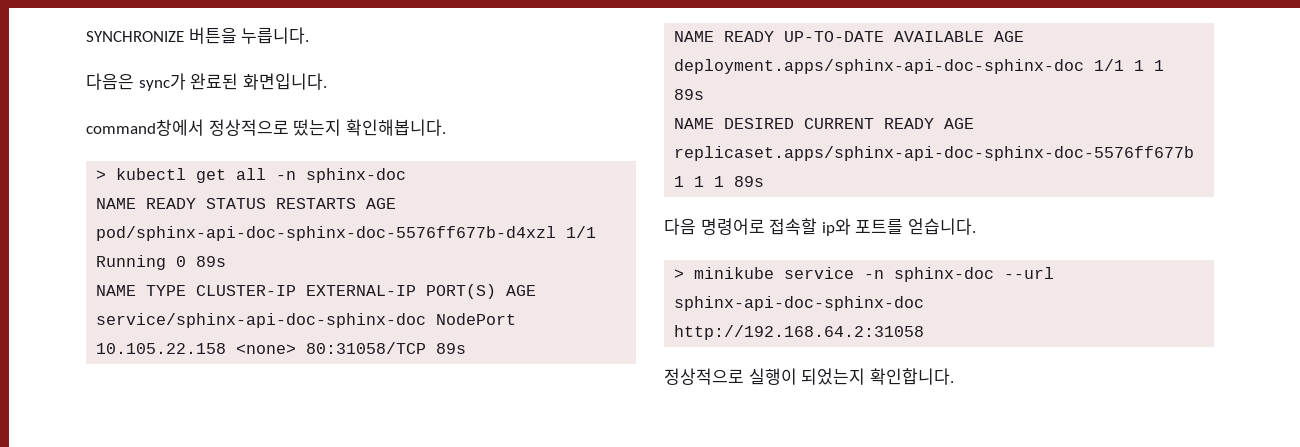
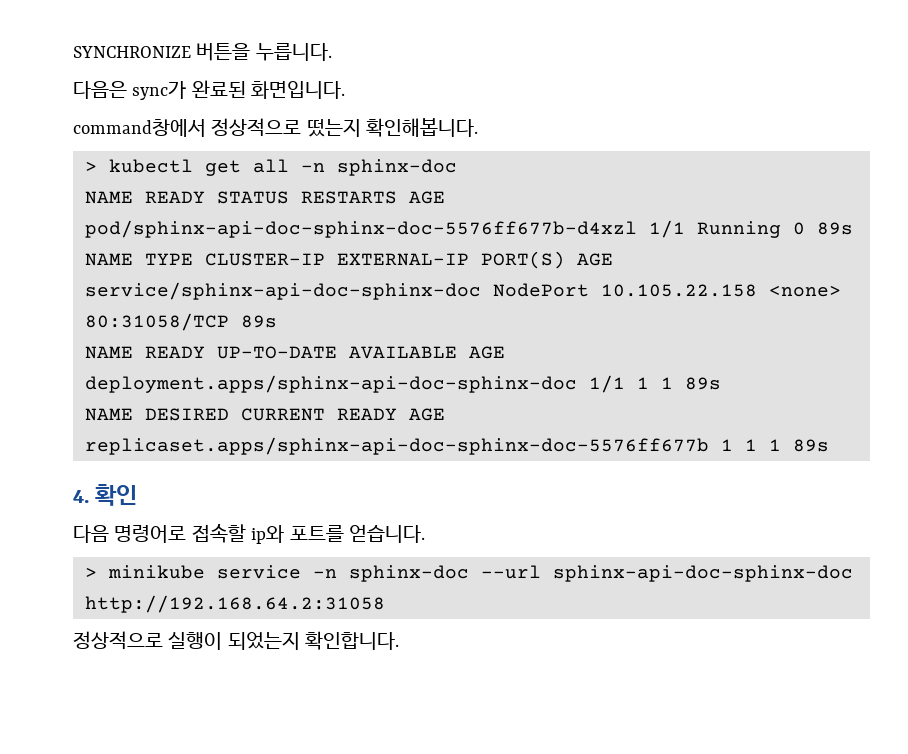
+ 4. 확인

